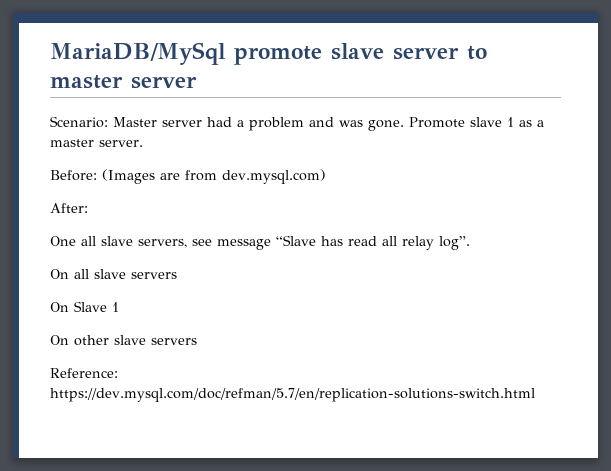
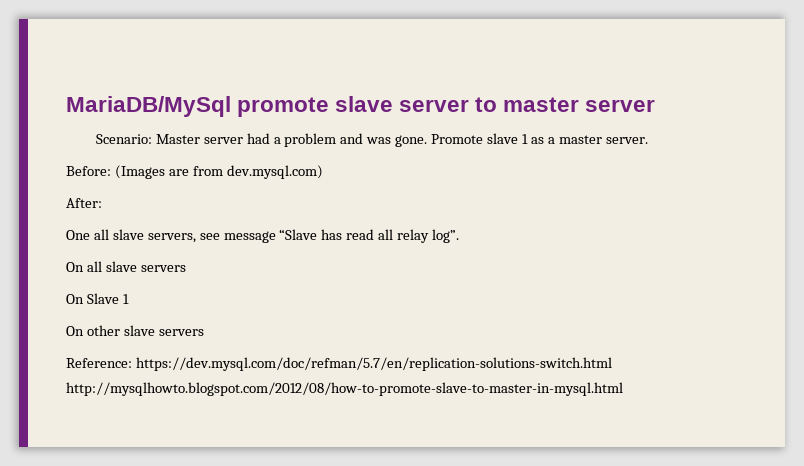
- Reference: https://dev.mysql.com/doc/refman/5.7/en/replication-solutions-switch.html
+ Reference: https://dev.mysql.com/doc/refman/5.7/en/replication-solutions-switch.html http://mysqlhowto.blogspot.com/2012/08/how-to-promote-slave-to-master-in-mysql.html

